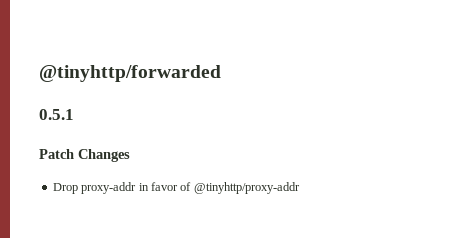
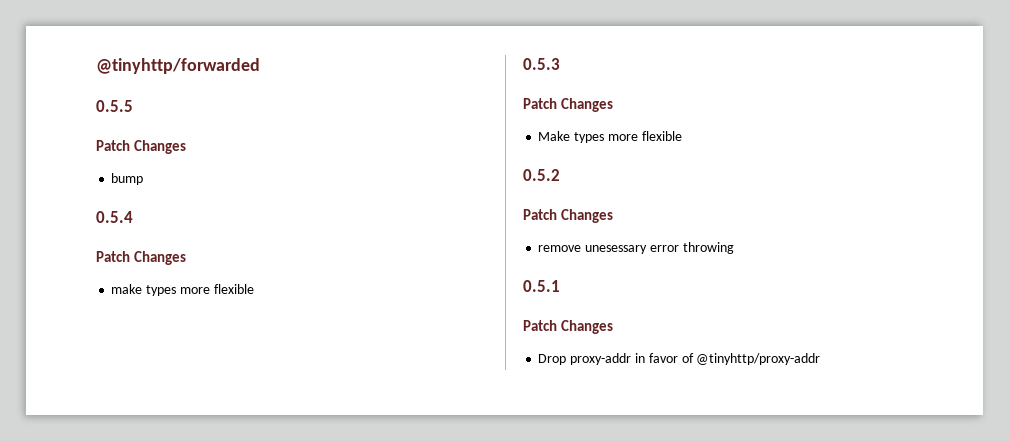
+ 0.5.5
+ Patch Changes
+ bump
+ 0.5.4
+ Patch Changes
+ make types more flexible
+ 0.5.3
+ Patch Changes
+ Make types more flexible
+ 0.5.2
+ Patch Changes
+ remove unesessary error throwing

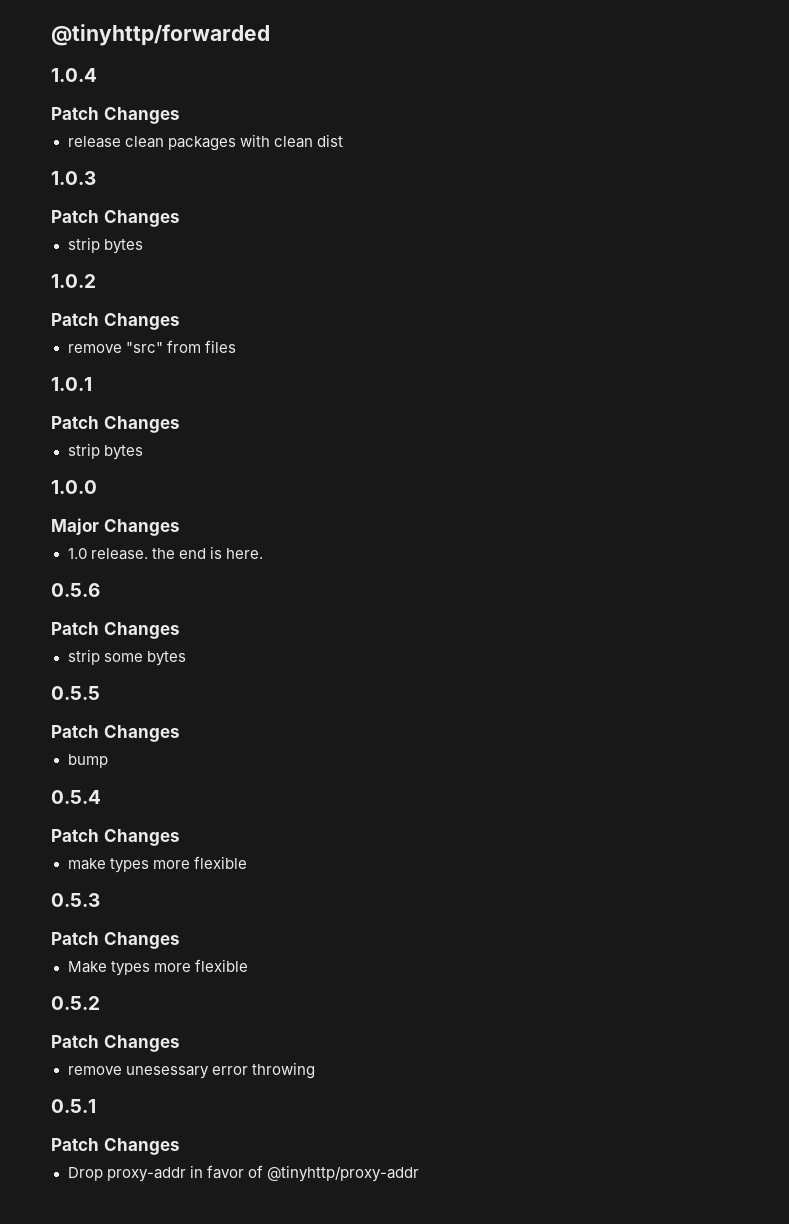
+ 1.0.4
+ Patch Changes
+ release clean packages with clean dist
+ 1.0.3
+ Patch Changes
+ strip bytes
+ 1.0.2
+ Patch Changes
+ remove "src" from files
+ 1.0.1
+ Patch Changes
+ strip bytes
+ 1.0.0
+ Major Changes
+ 1.0 release. the end is here.
+ 0.5.6
+ Patch Changes
+ strip some bytes

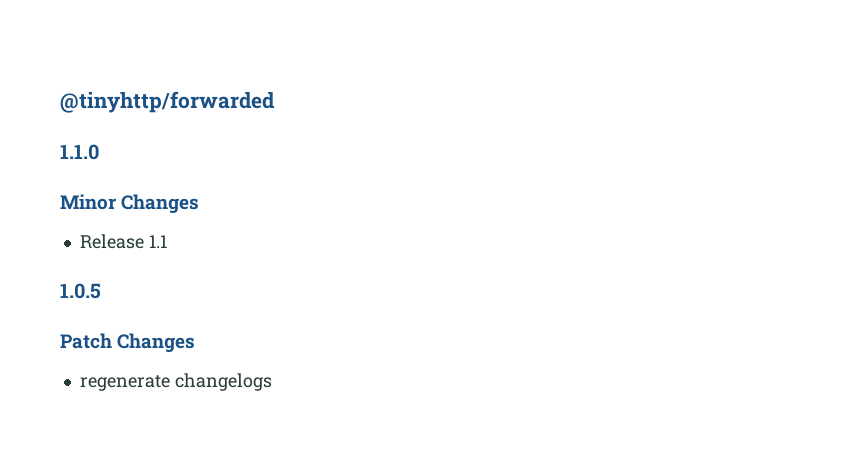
- 1.0.4
+ 1.1.0
+ Minor Changes
+ Release 1.1
+ 1.0.5
  Patch Changes
- release clean packages with clean dist
- 1.0.3
- Patch Changes
- strip bytes
- 1.0.2
- Patch Changes
- remove "src" from files
- 1.0.1
- Patch Changes
- strip bytes
- 1.0.0
- Major Changes
- 1.0 release. the end is here.
- 0.5.6
- Patch Changes
- strip some bytes
- 0.5.5
- Patch Changes
- bump
- 0.5.4
- Patch Changes
- make types more flexible
- 0.5.3
- Patch Changes
- Make types more flexible
- 0.5.2
- Patch Changes
- remove unesessary error throwing
- 0.5.1
- Patch Changes
- Drop proxy-addr in favor of @tinyhttp/proxy-addr
+ regenerate changelogs

